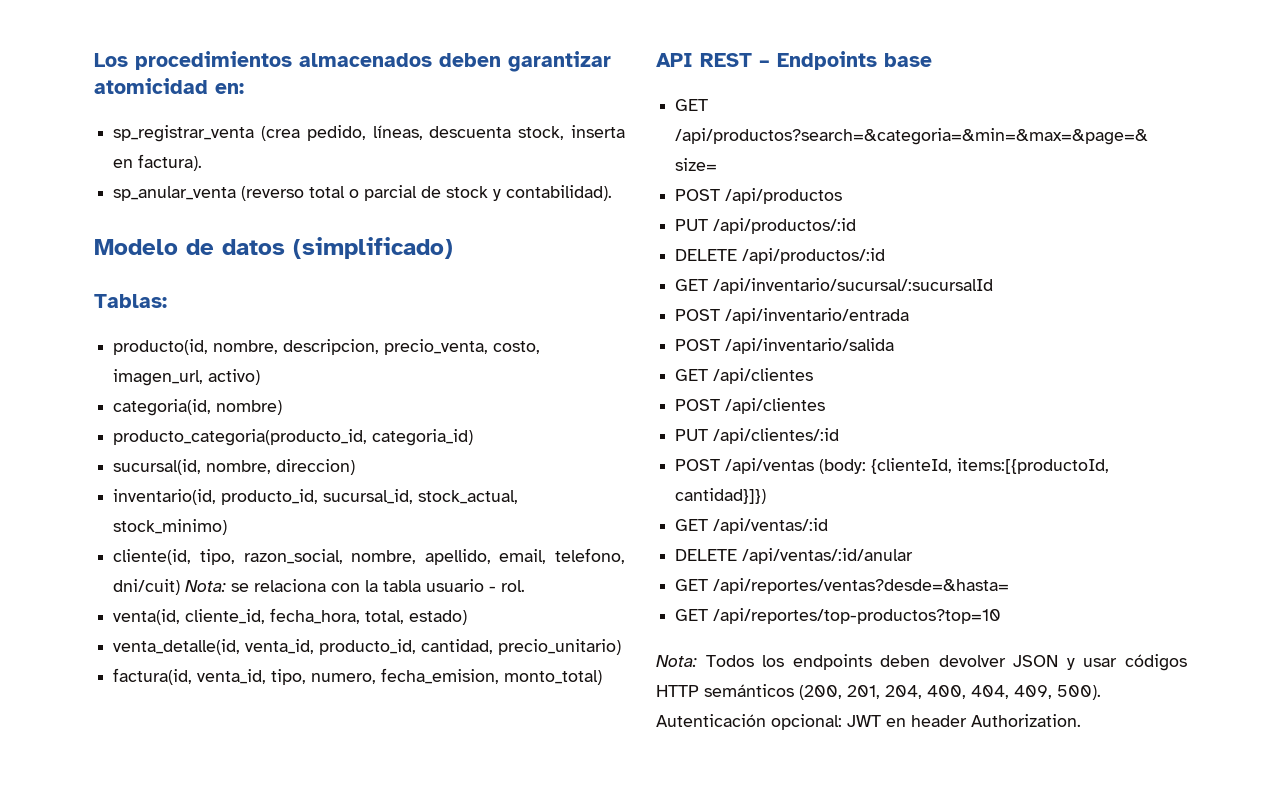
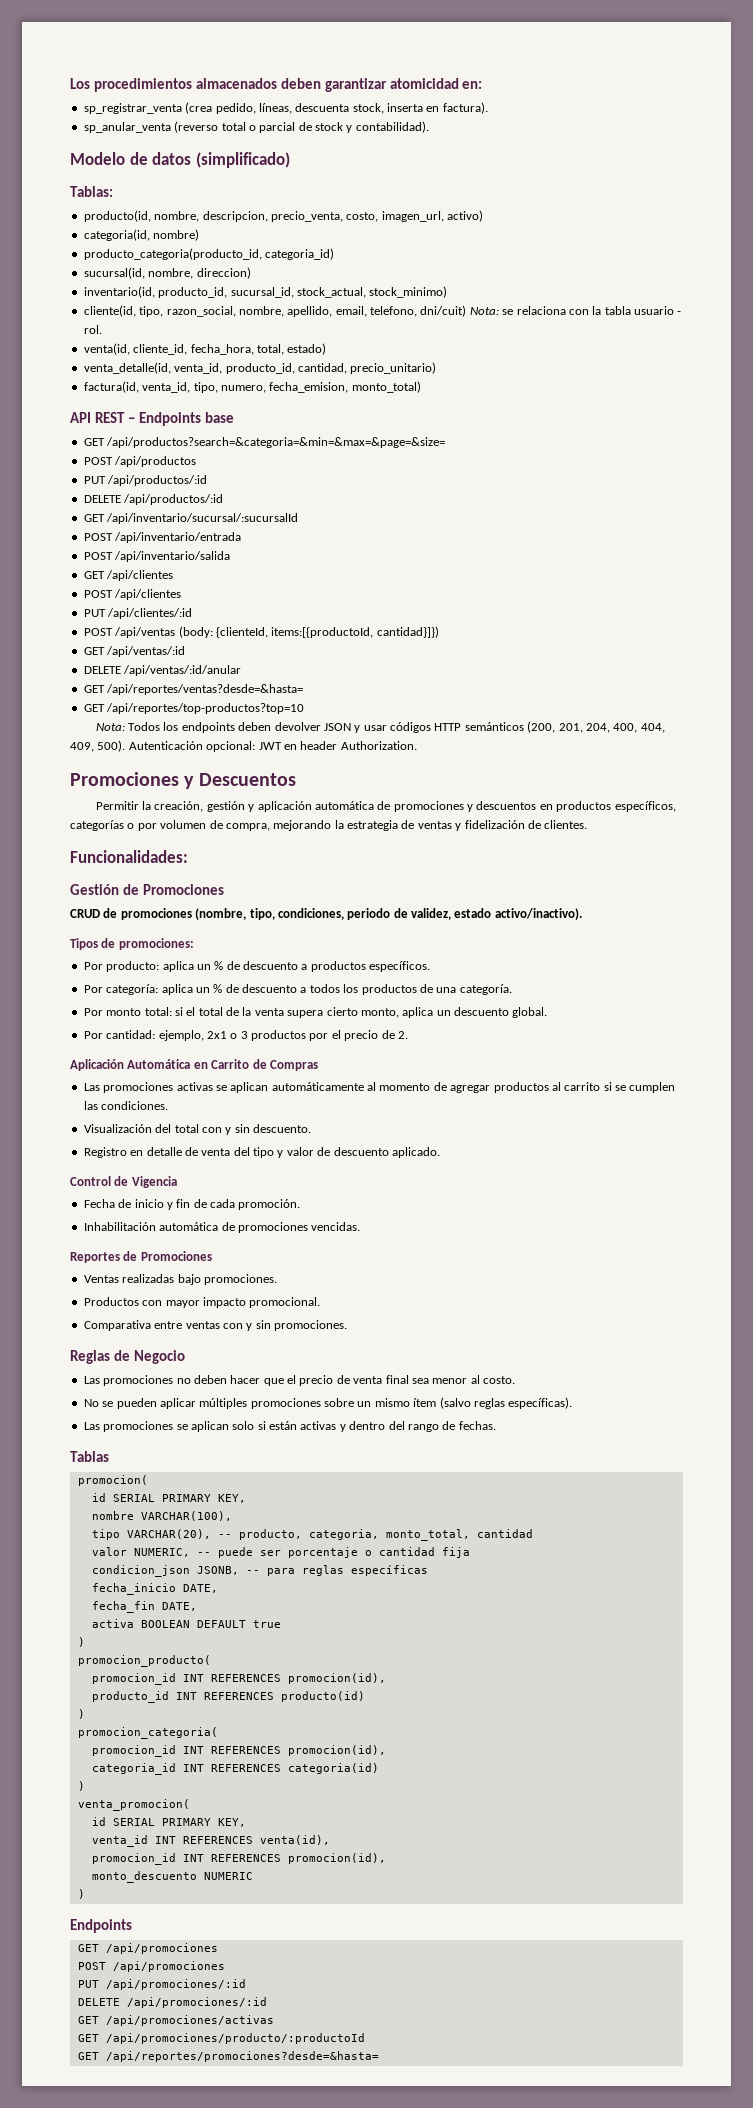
+ Promociones y Descuentos
+ Permitir la creación, gestión y aplicación automática de promociones y descuentos en productos específicos, categorías o por volumen de compra, mejorando la estrategia de ventas y fidelización de clientes.
+ Funcionalidades:
+ Gestión de Promociones
+ CRUD de promociones (nombre, tipo, condiciones, periodo de validez, estado activo/inactivo).
+ Tipos de promociones:
+ Por producto: aplica un % de descuento a productos específicos.
+ Por categoría: aplica un % de descuento a todos los productos de una categoría.
+ Por monto total: si el total de la venta supera cierto monto, aplica un descuento global.
+ Por cantidad: ejemplo, 2x1 o 3 productos por el precio de 2.
+ Aplicación Automática en Carrito de Compras
+ Las promociones activas se aplican automáticamente al momento de agregar productos al carrito si se cumplen las condiciones.
+ Visualización del total con y sin descuento.
+ Registro en detalle de venta del tipo y valor de descuento aplicado.
+ Control de Vigencia
+ Fecha de inicio y fin de cada promoción.
+ Inhabilitación automática de promociones vencidas.
+ Reportes de Promociones
+ Ventas realizadas bajo promociones.
+ Productos con mayor impacto promocional.
+ Comparativa entre ventas con y sin promociones.
+ Reglas de Negocio
+ Las promociones no deben hacer que el precio de venta final sea menor al costo.
+ No se pueden aplicar múltiples promociones sobre un mismo ítem (salvo reglas específicas).
+ Las promociones se aplican solo si están activas y dentro del rango de fechas.
+ Tablas
+ promocion(
+ id SERIAL PRIMARY KEY,
+ nombre VARCHAR(100),
+ tipo VARCHAR(20), -- producto, categoria, monto_total, cantidad
+ valor NUMERIC, -- puede ser porcentaje o cantidad fija
+ condicion_json JSONB, -- para reglas específicas
+ fecha_inicio DATE,
+ fecha_fin DATE,
+ activa BOOLEAN DEFAULT true
+ )
+ promocion_producto(
+ promocion_id INT REFERENCES promocion(id),
+ producto_id INT REFERENCES producto(id)
+ )
+ promocion_categoria(
+ promocion_id INT REFERENCES promocion(id),
+ categoria_id INT REFERENCES categoria(id)
+ )
+ venta_promocion(
+ id SERIAL PRIMARY KEY,
+ venta_id INT REFERENCES venta(id),
+ promocion_id INT REFERENCES promocion(id),
+ monto_descuento NUMERIC
+ )
+ Endpoints
+ GET /api/promociones
+ POST /api/promociones
+ PUT /api/promociones/:id
+ DELETE /api/promociones/:id
+ GET /api/promociones/activas
+ GET /api/promociones/producto/:productoId
+ GET /api/reportes/promociones?desde=&hasta=

